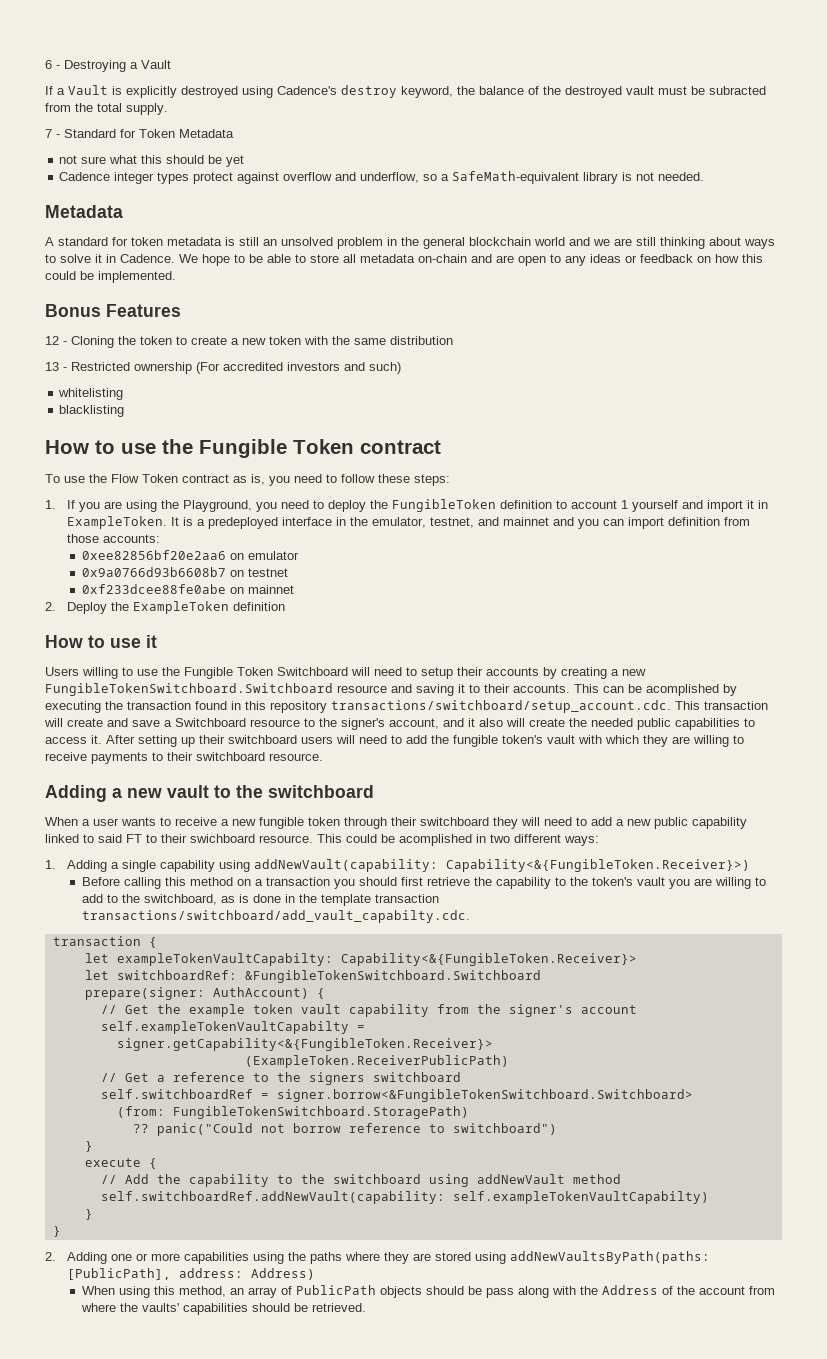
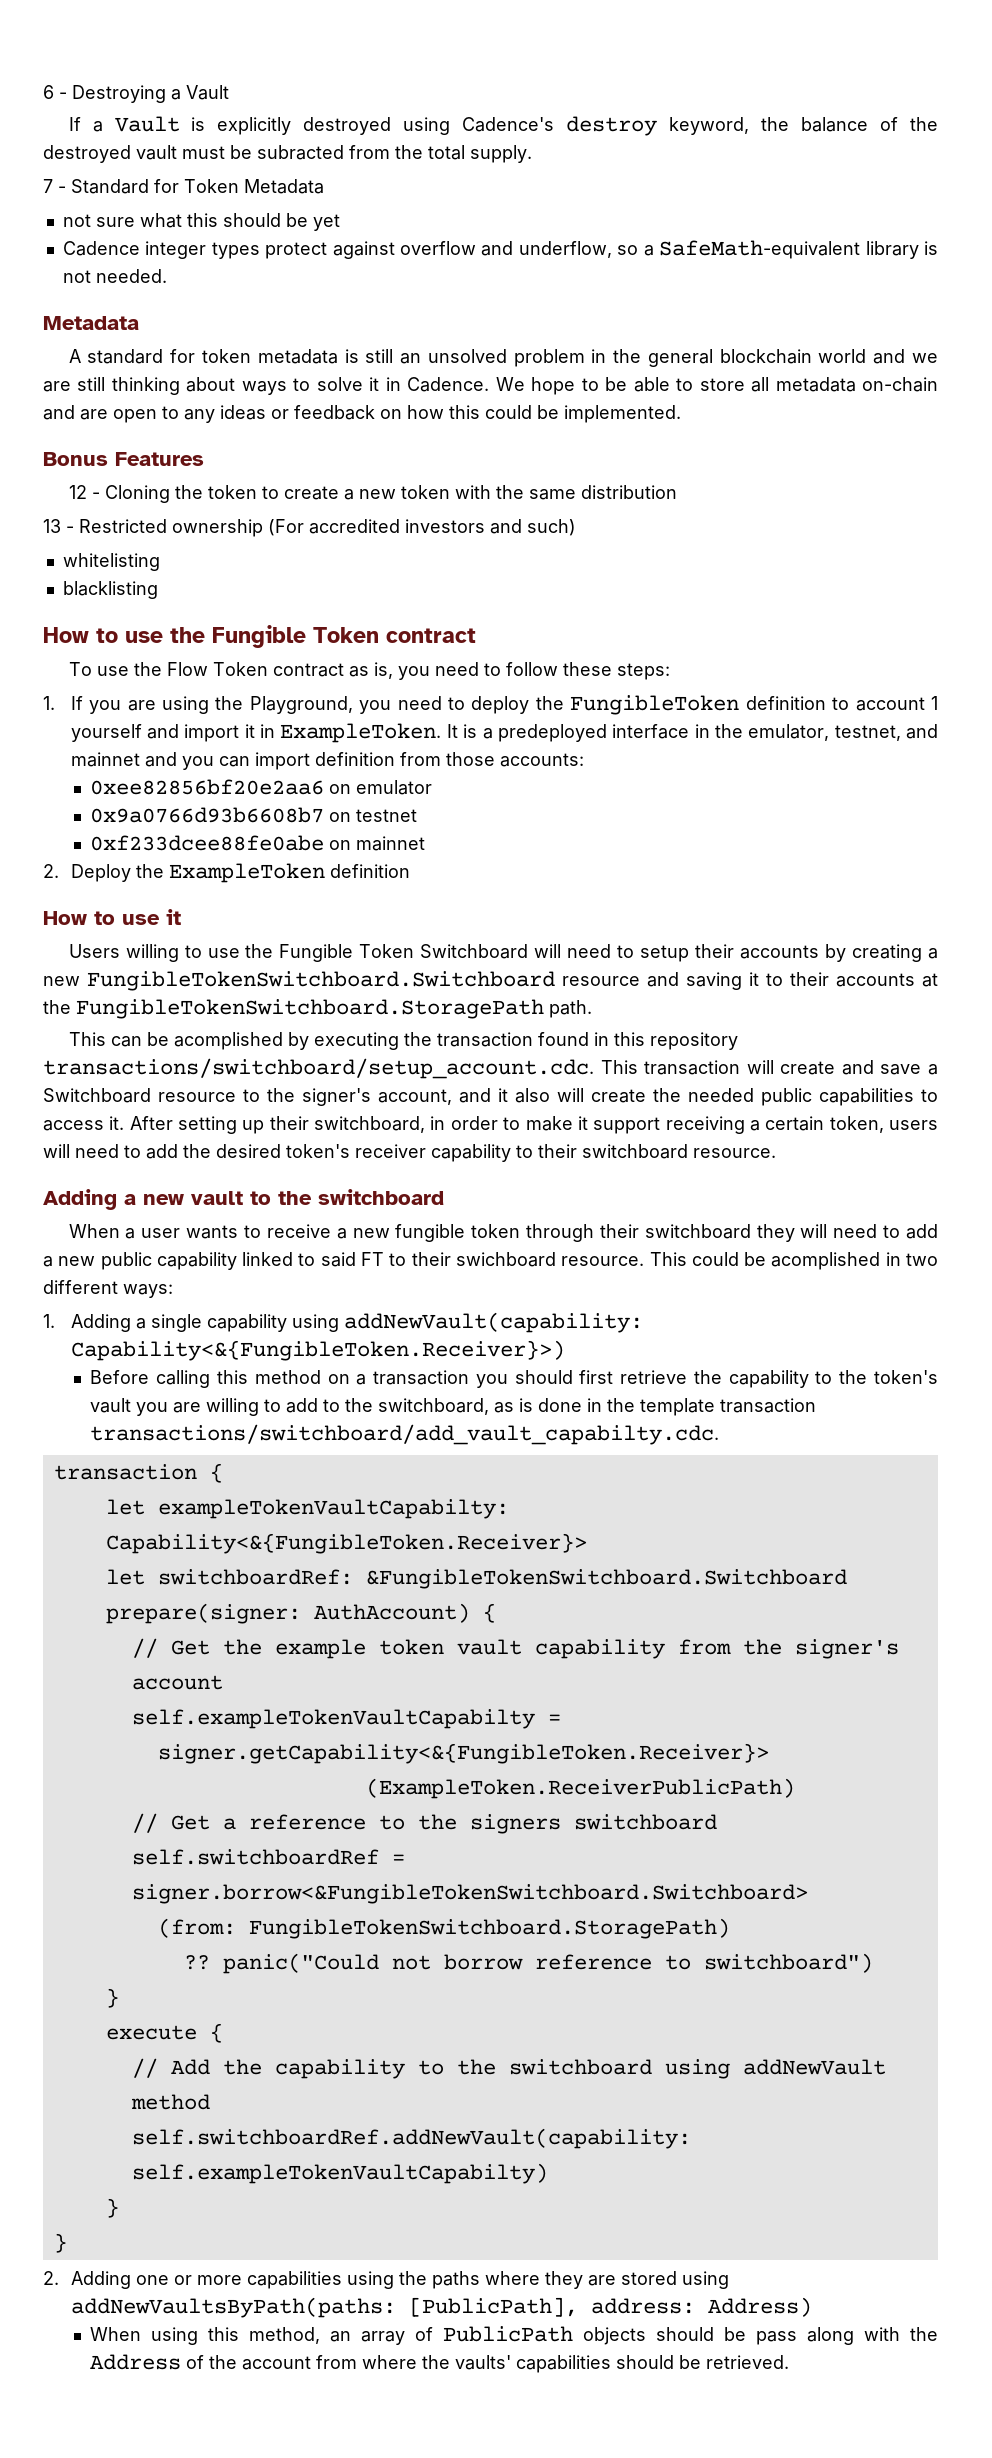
- Users willing to use the Fungible Token Switchboard will need to setup their accounts by creating a new FungibleTokenSwitchboard.Switchboard resource and saving it to their accounts. This can be acomplished by executing the transaction found in this repository transactions/switchboard/setup_account.cdc. This transaction will create and save a Switchboard resource to the signer's account, and it also will create the needed public capabilities to access it.
+ Users willing to use the Fungible Token Switchboard will need to setup their accounts by creating a new FungibleTokenSwitchboard.Switchboard resource and saving it to their accounts at the FungibleTokenSwitchboard.StoragePath path.
+ This can be acomplished by executing the transaction found in this repository transactions/switchboard/setup_account.cdc. This transaction will create and save a Switchboard resource to the signer's account, and it also will create the needed public capabilities to access it.
- After setting up their switchboard users will need to add the fungible token's vault with which they are willing to receive payments to their switchboard resource.
+ After setting up their switchboard, in order to make it support receiving a certain token, users will need to add the desired token's receiver capability to their switchboard resource.

